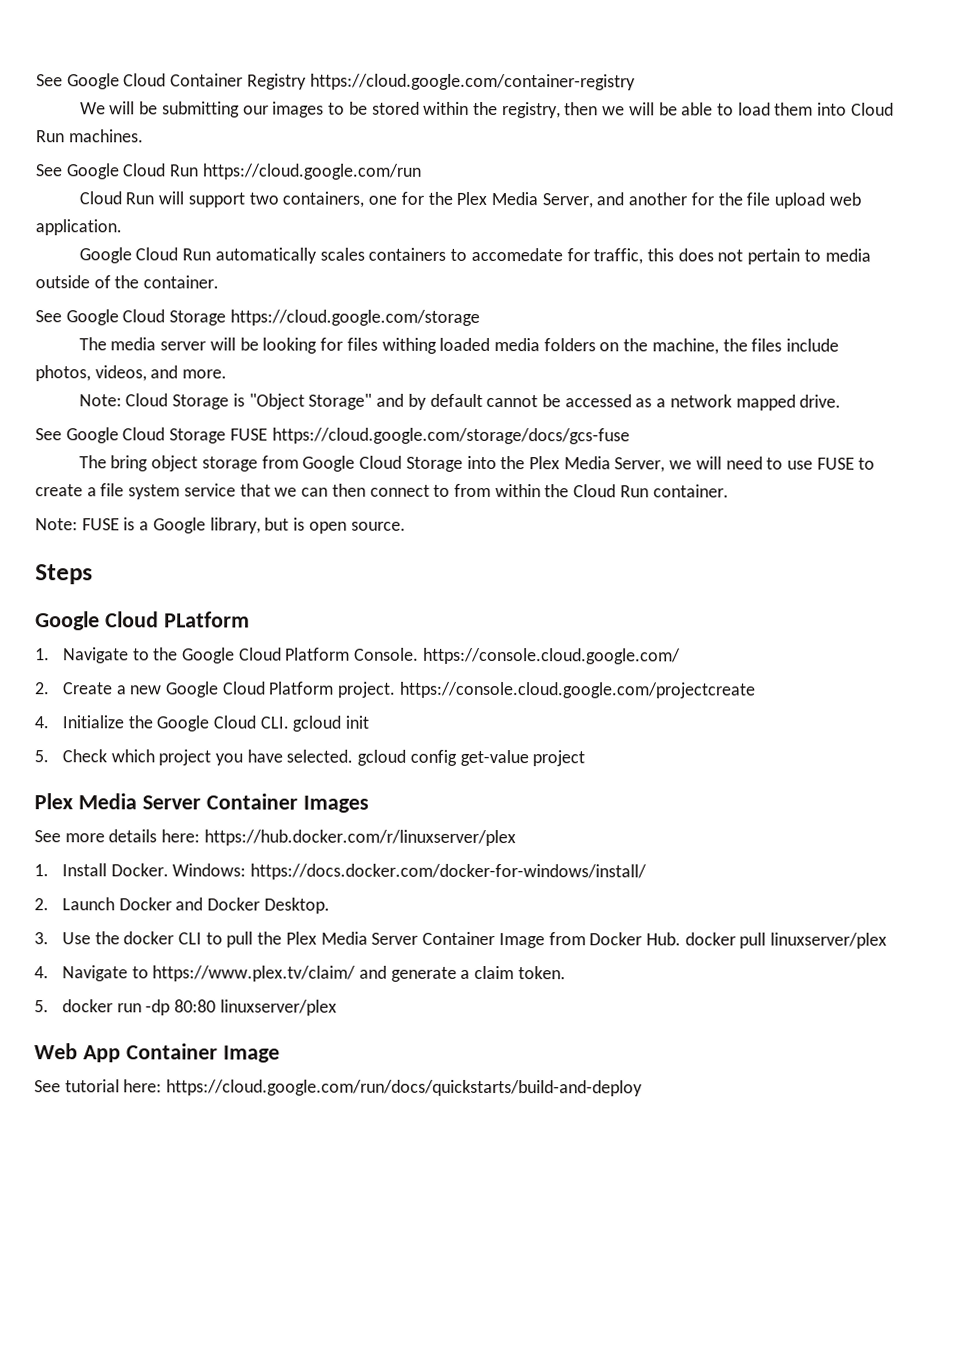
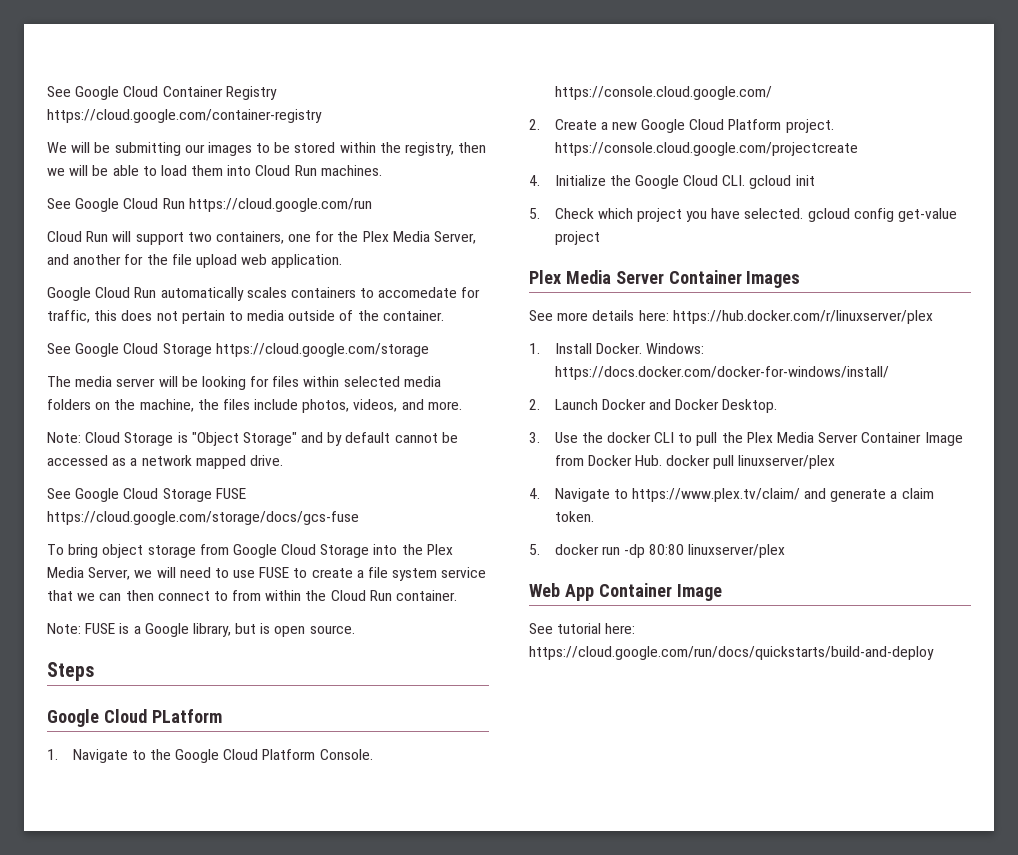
- The media server will be looking for files withing loaded media folders on the machine, the files include photos, videos, and more.
+ The media server will be looking for files within selected media folders on the machine, the files include photos, videos, and more.
- The bring object storage from Google Cloud Storage into the Plex Media Server, we will need to use FUSE to create a file system service that we can then connect to from within the Cloud Run container.
+ To bring object storage from Google Cloud Storage into the Plex Media Server, we will need to use FUSE to create a file system service that we can then connect to from within the Cloud Run container.

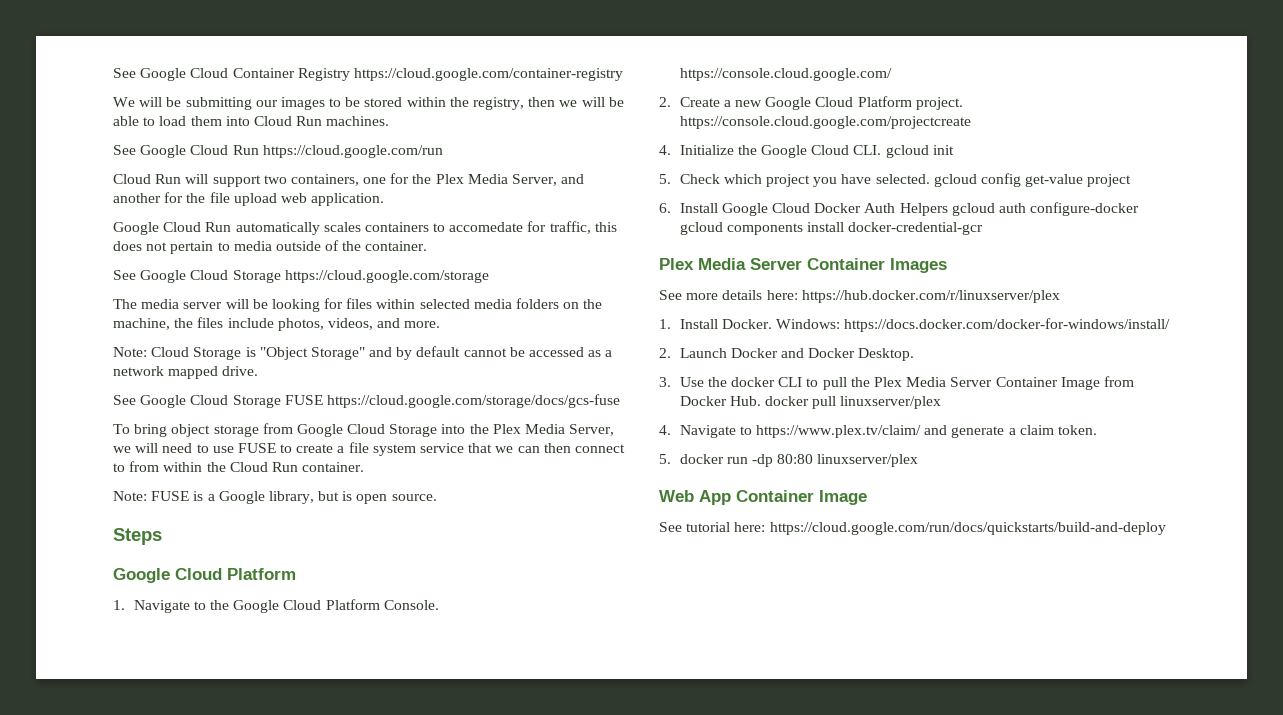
  Steps
- Google Cloud PLatform
+ Google Cloud Platform
+ 6. Install Google Cloud Docker Auth Helpers gcloud auth configure-docker gcloud components install docker-credential-gcr

